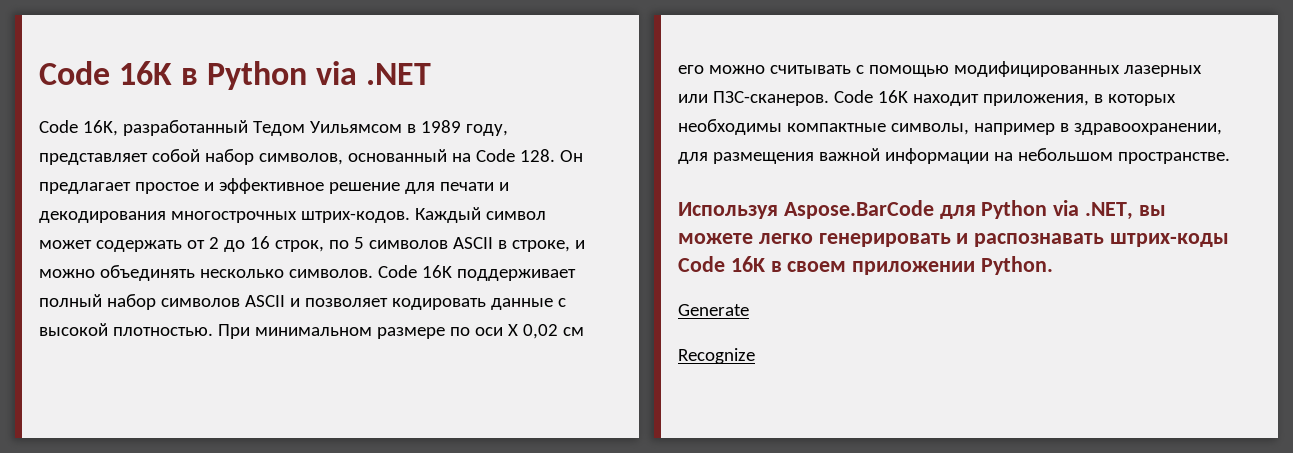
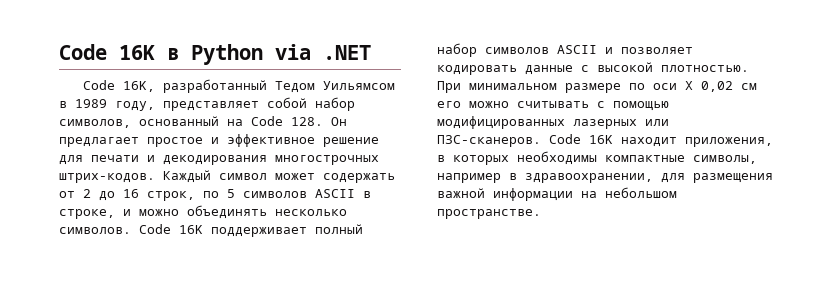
- Используя Aspose.BarCode для Python via .NET, вы можете легко генерировать и распознавать штрих-коды Code 16K в своем приложении Python.
- Generate
- Recognize

